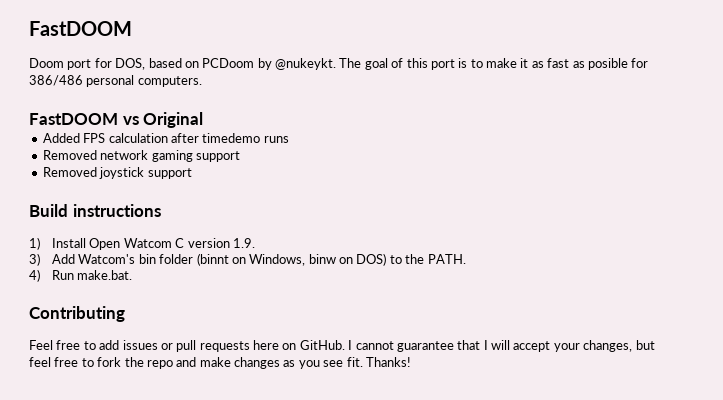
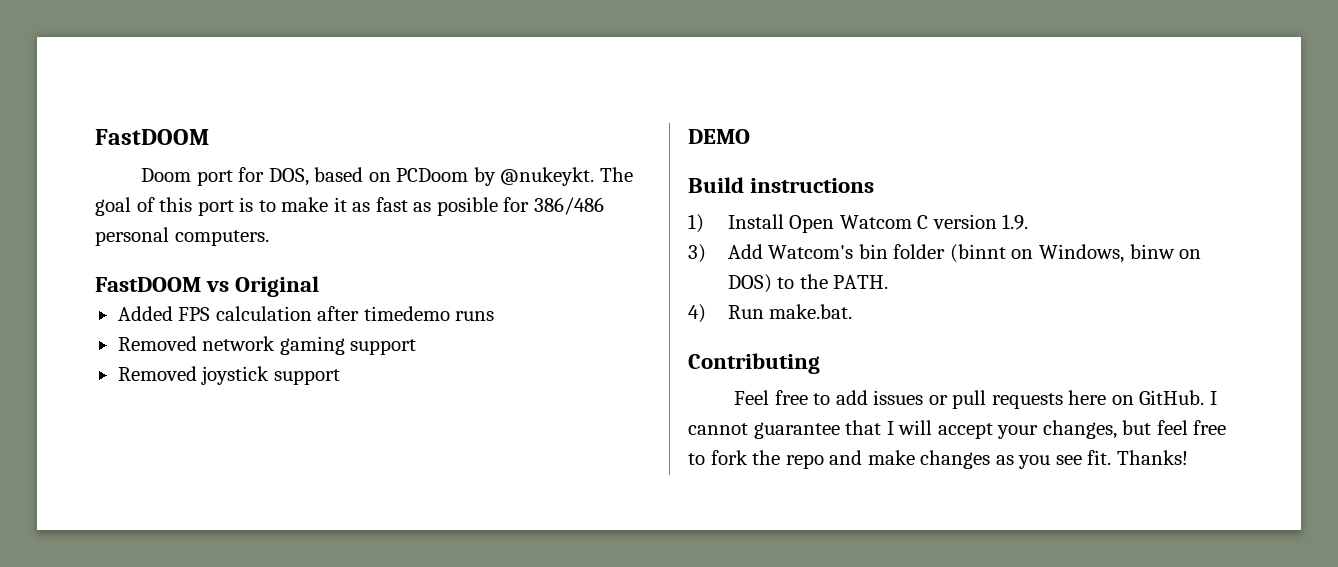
+ DEMO

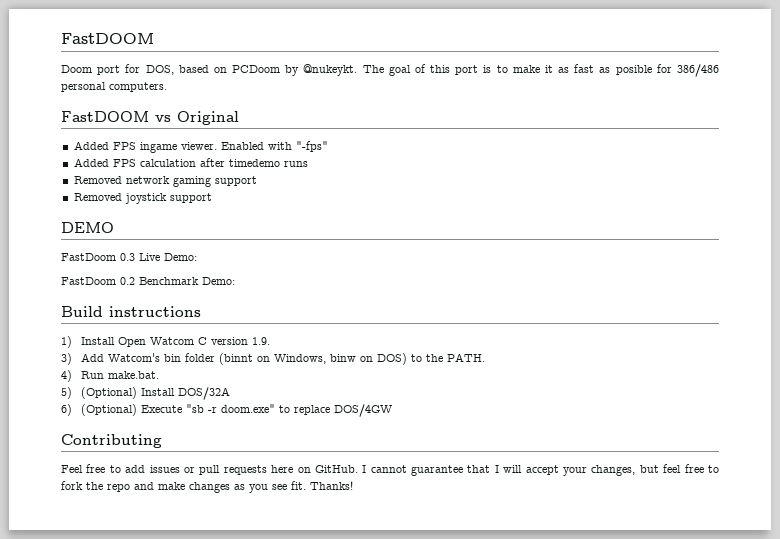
+ Added FPS ingame viewer. Enabled with "-fps"
+ FastDoom 0.3 Live Demo:
+ FastDoom 0.2 Benchmark Demo:
+ 5) (Optional) Install DOS/32A
+ 6) (Optional) Execute "sb -r doom.exe" to replace DOS/4GW

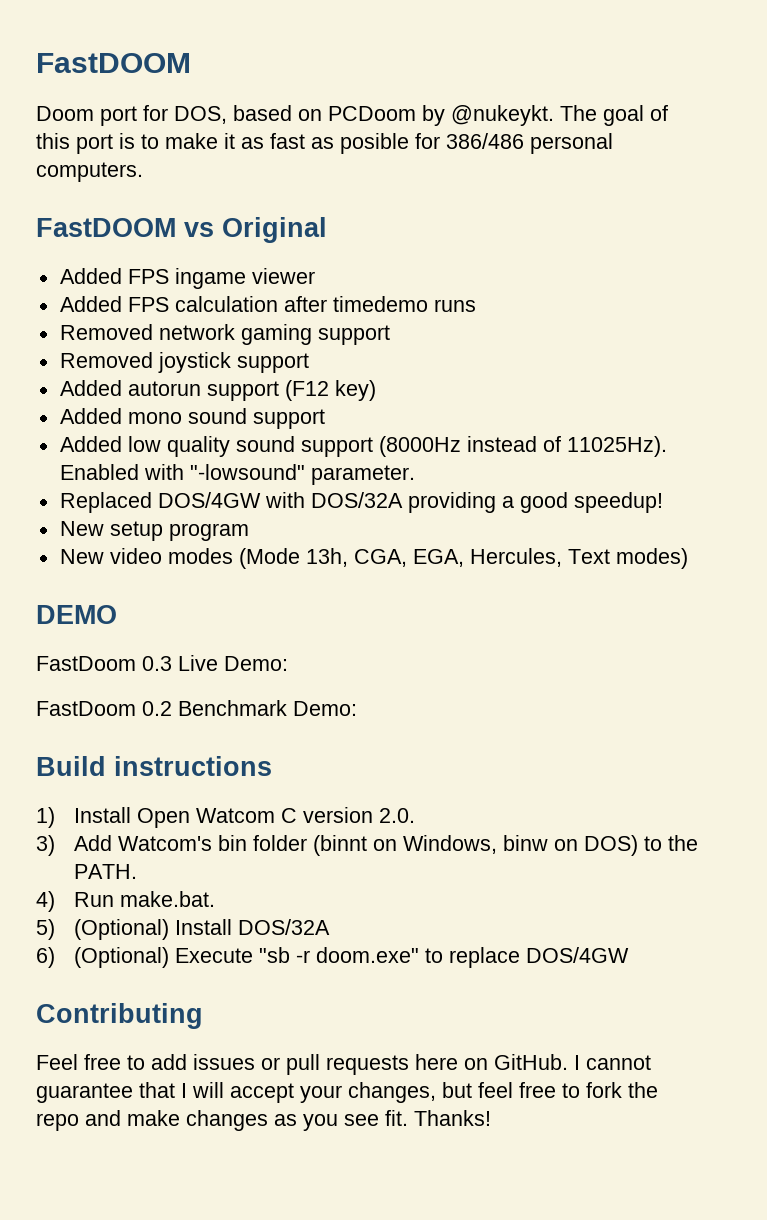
- Added FPS ingame viewer. Enabled with "-fps"
+ Added FPS ingame viewer
+ Added autorun support (F12 key)
+ Added mono sound support
+ Added low quality sound support (8000Hz instead of 11025Hz). Enabled with "-lowsound" parameter.
+ Replaced DOS/4GW with DOS/32A providing a good speedup!
+ New setup program
+ New video modes (Mode 13h, CGA, EGA, Hercules, Text modes)
- 1) Install Open Watcom C version 1.9.
+ 1) Install Open Watcom C version 2.0.

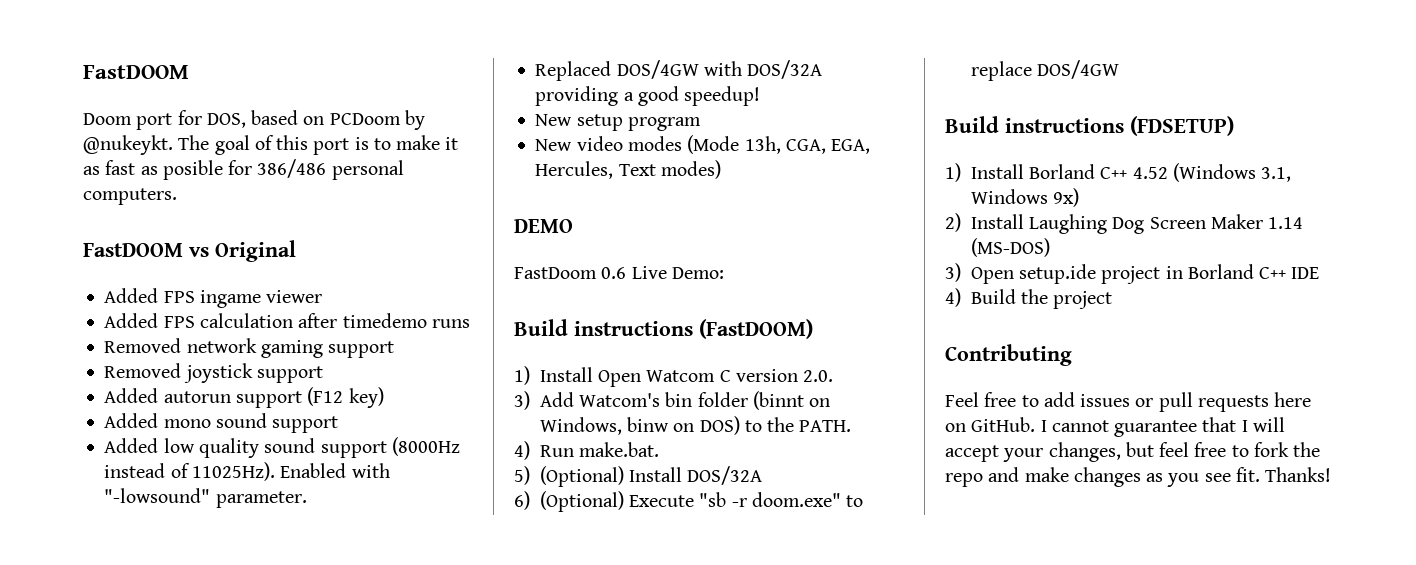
- FastDoom 0.3 Live Demo:
+ FastDoom 0.6 Live Demo:
- FastDoom 0.2 Benchmark Demo:
- Build instructions
+ Build instructions (FastDOOM)
+ Build instructions (FDSETUP)
+ 1) Install Borland C++ 4.52 (Windows 3.1, Windows 9x)
+ 2) Install Laughing Dog Screen Maker 1.14 (MS-DOS)
+ 3) Open setup.ide project in Borland C++ IDE
+ 4) Build the project

